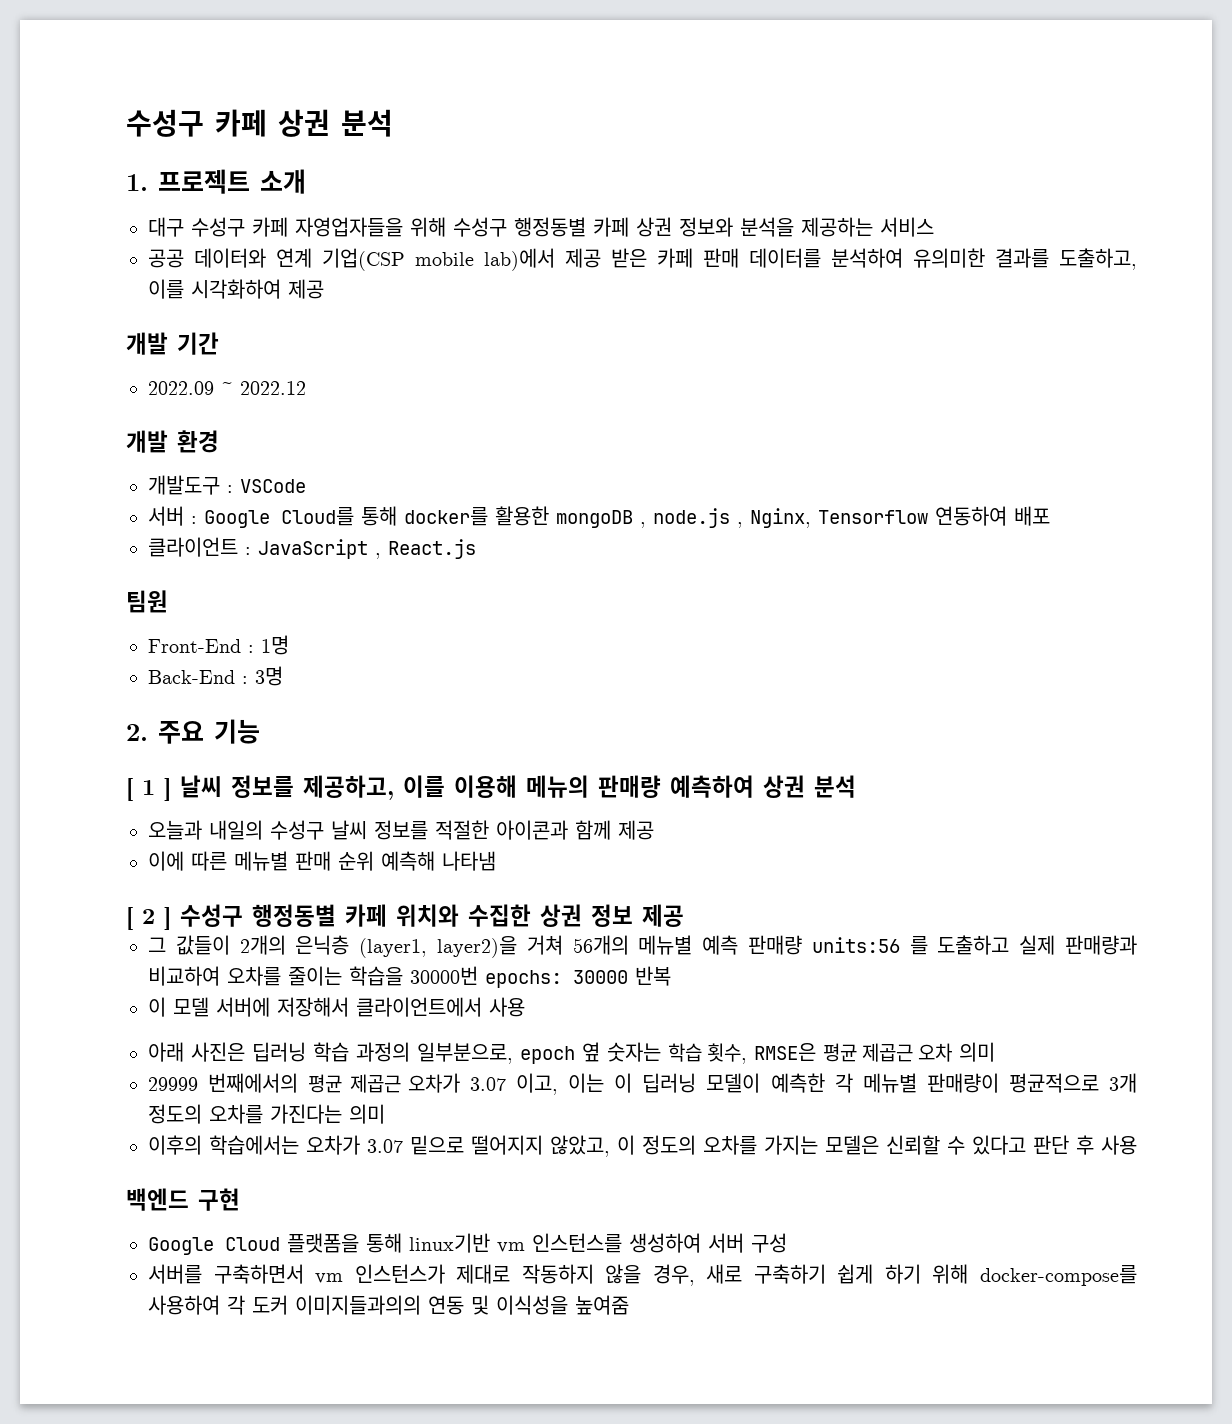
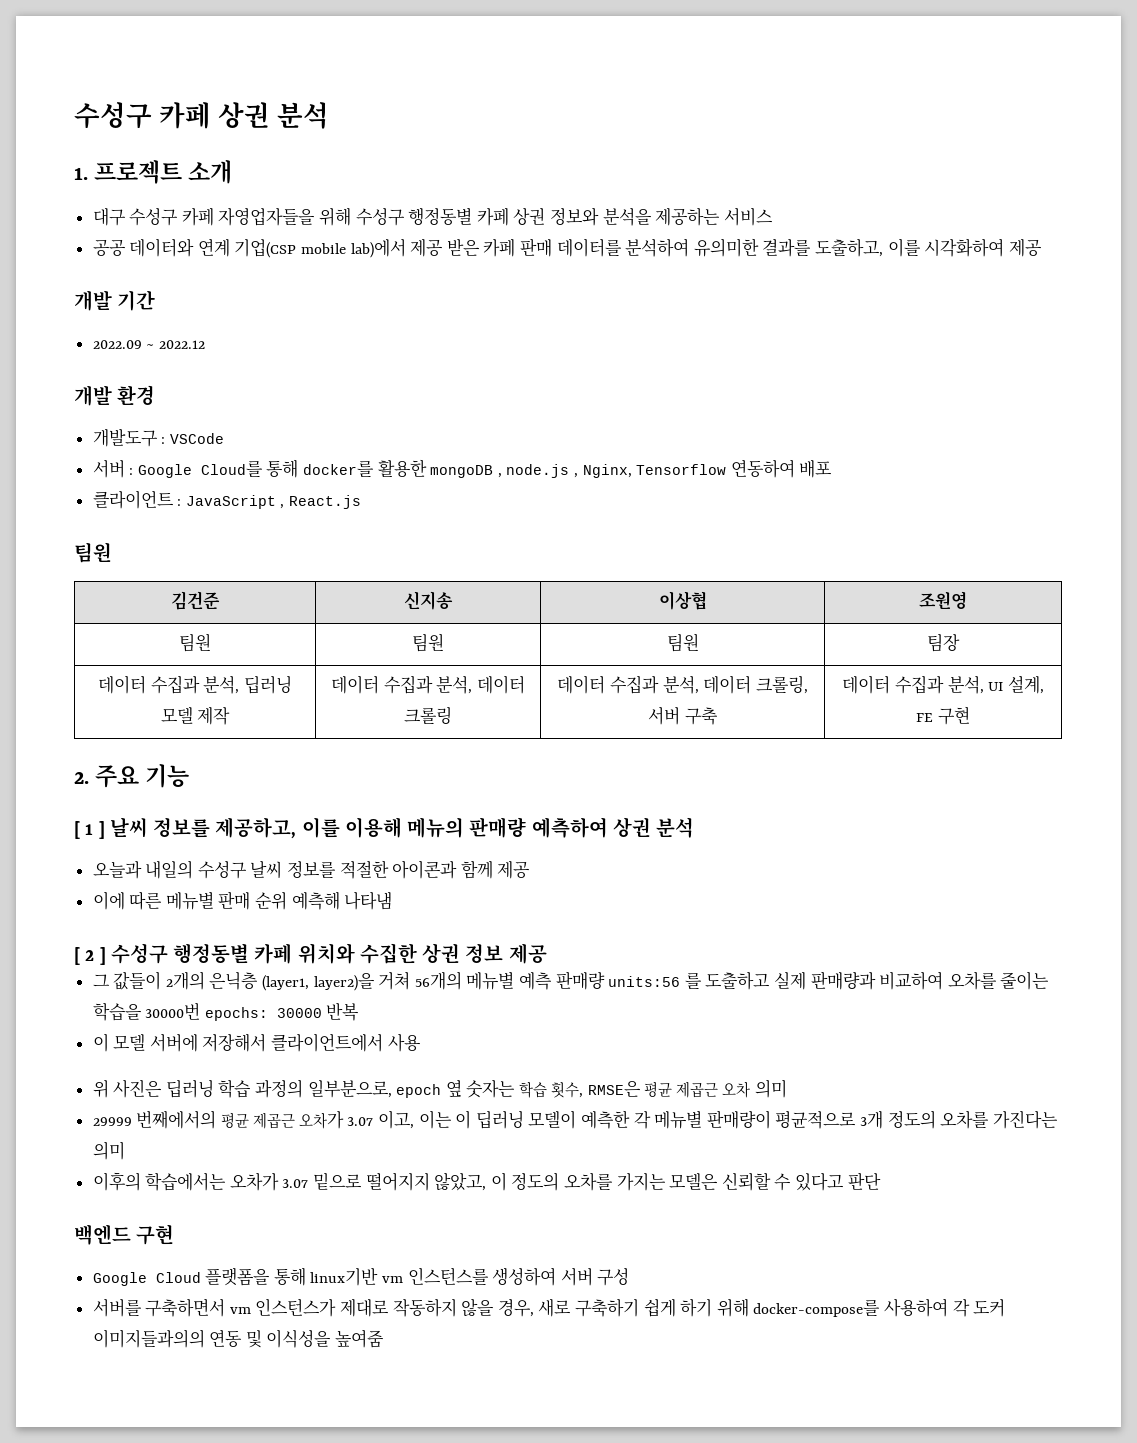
- Front-End : 1명
- Back-End : 3명
+ 김건준 | 신지송 | 이상협 | 조원영
+ 팀원 | 팀원 | 팀원 | 팀장
+ 데이터 수집과 분석, 딥러닝 모델 제작 | 데이터 수집과 분석, 데이터 크롤링 | 데이터 수집과 분석, 데이터 크롤링, 서버 구축 | 데이터 수집과 분석, UI 설계, FE 구현
- 아래 사진은 딥러닝 학습 과정의 일부분으로, epoch 옆 숫자는 학습 횟수, RMSE은 평균 제곱근 오차 의미
+ 위 사진은 딥러닝 학습 과정의 일부분으로, epoch 옆 숫자는 학습 횟수, RMSE은 평균 제곱근 오차 의미
- 이후의 학습에서는 오차가 3.07 밑으로 떨어지지 않았고, 이 정도의 오차를 가지는 모델은 신뢰할 수 있다고 판단 후 사용
+ 이후의 학습에서는 오차가 3.07 밑으로 떨어지지 않았고, 이 정도의 오차를 가지는 모델은 신뢰할 수 있다고 판단

